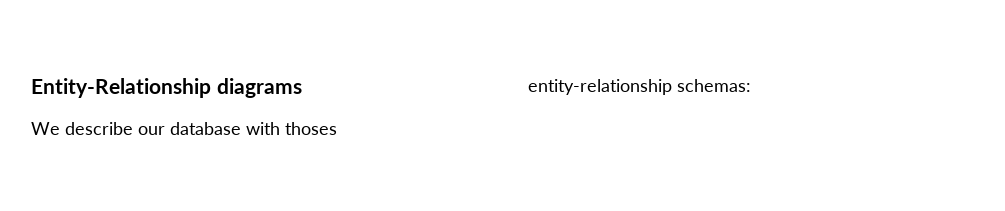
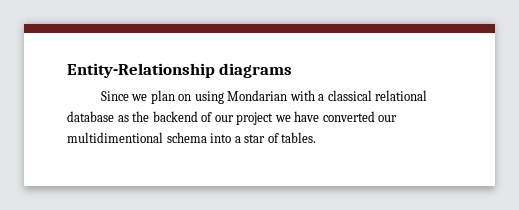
- We describe our database with thoses entity-relationship schemas:
+ Since we plan on using Mondarian with a classical relational database as the backend of our project we have converted our multidimentional schema into a star of tables.

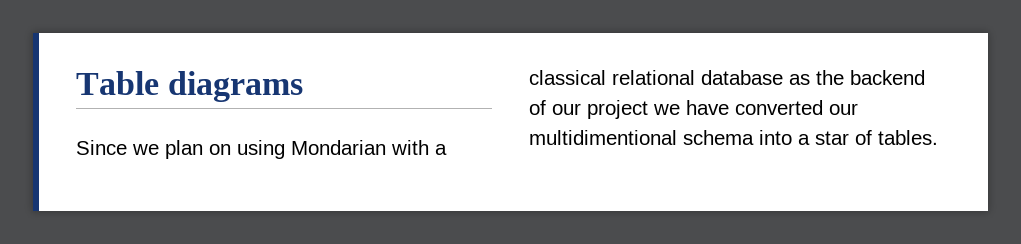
- Entity-Relationship diagrams
+ Table diagrams

